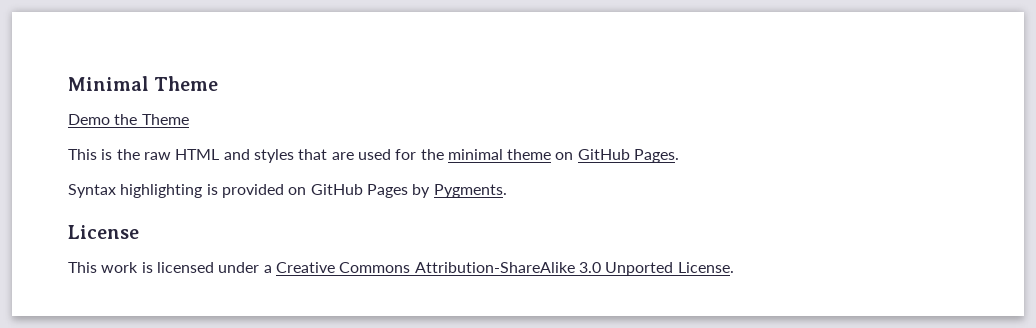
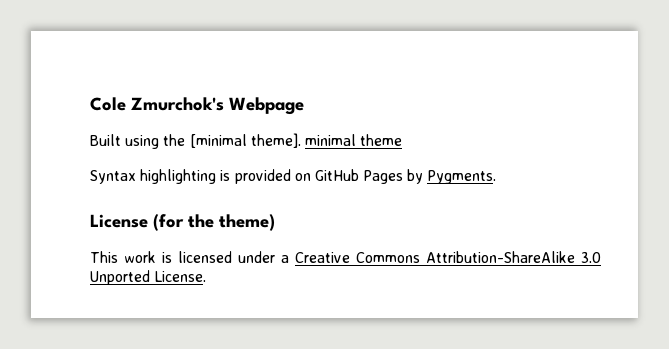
- Minimal Theme
- Demo the Theme
- This is the raw HTML and styles that are used for the minimal theme on GitHub Pages.
+ Cole Zmurchok's Webpage
+ Built using the [minimal theme]. minimal theme
- License
+ License (for the theme)

